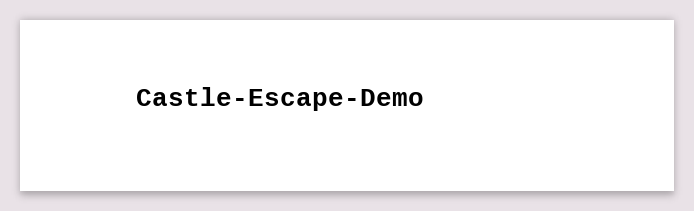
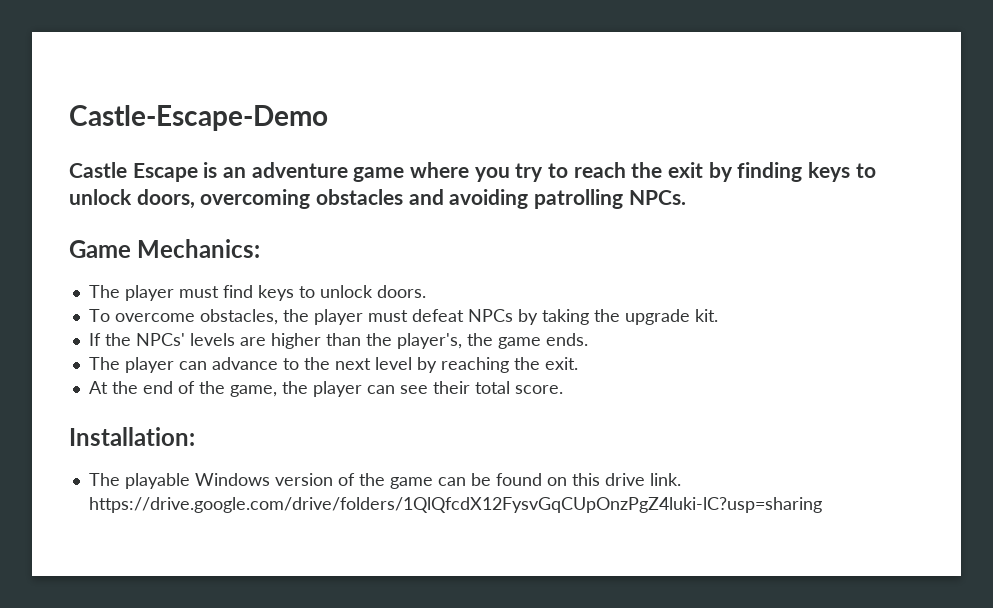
+ Castle Escape is an adventure game where you try to reach the exit by finding keys to unlock doors, overcoming obstacles and avoiding patrolling NPCs.
+ Game Mechanics:
+ The player must find keys to unlock doors.
+ To overcome obstacles, the player must defeat NPCs by taking the upgrade kit.
+ If the NPCs' levels are higher than the player's, the game ends.
+ The player can advance to the next level by reaching the exit.
+ At the end of the game, the player can see their total score.
+ Installation:
+ The playable Windows version of the game can be found on this drive link. https://drive.google.com/drive/folders/1QlQfcdX12FysvGqCUpOnzPgZ4luki-lC?usp=sharing

